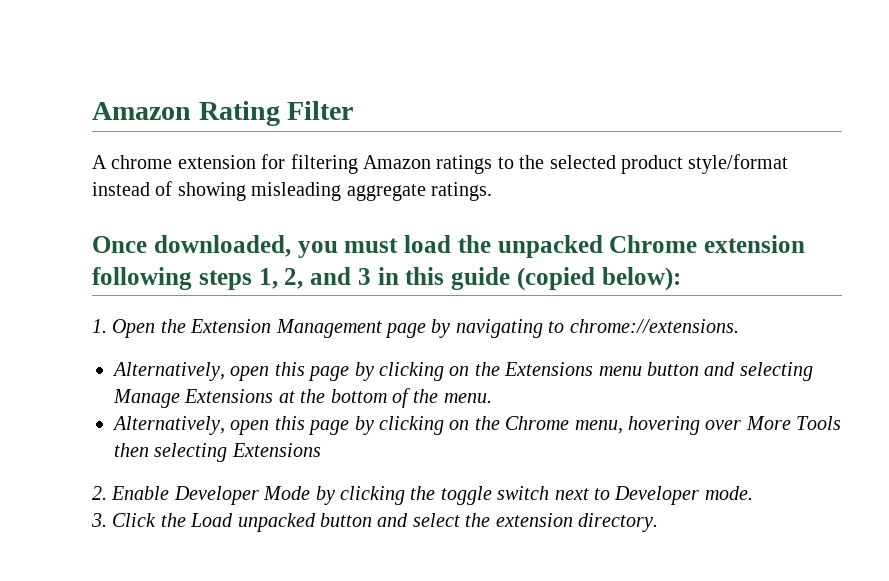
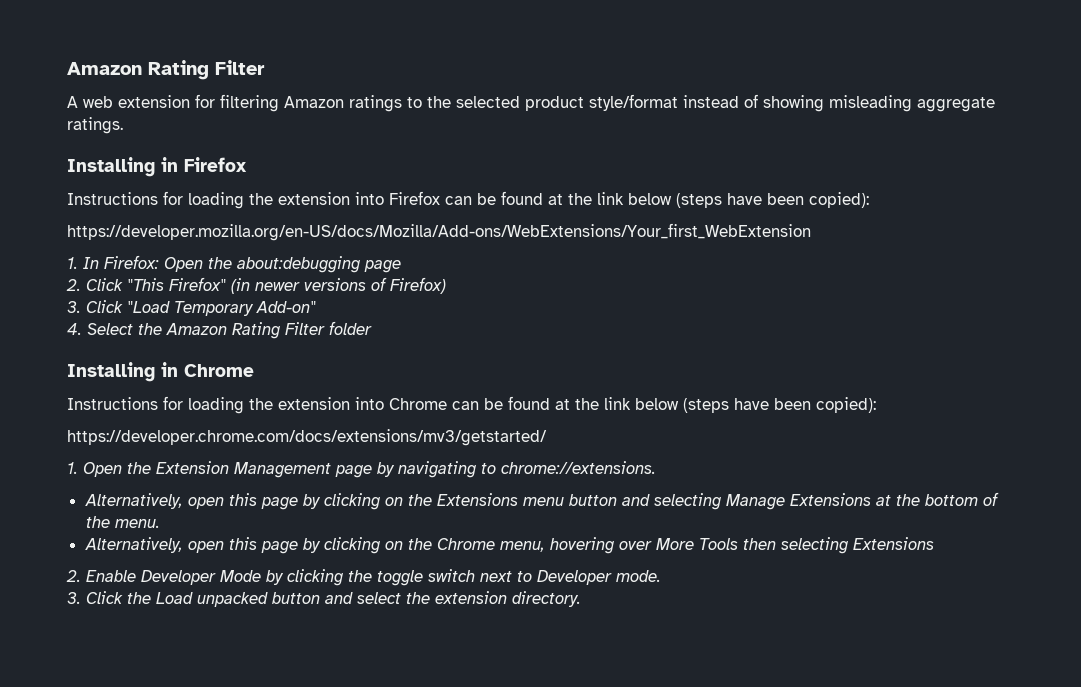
- A chrome extension for filtering Amazon ratings to the selected product style/format instead of showing misleading aggregate ratings.
+ A web extension for filtering Amazon ratings to the selected product style/format instead of showing misleading aggregate ratings.
- Once downloaded, you must load the unpacked Chrome extension following steps 1, 2, and 3 in this guide (copied below):
+ Installing in Firefox
+ Instructions for loading the extension into Firefox can be found at the link below (steps have been copied):
+ https://developer.mozilla.org/en-US/docs/Mozilla/Add-ons/WebExtensions/Your_first_WebExtension
+ 1. In Firefox: Open the about:debugging page
+ 2. Click "This Firefox" (in newer versions of Firefox)
+ 3. Click "Load Temporary Add-on"
+ 4. Select the Amazon Rating Filter folder
+ Installing in Chrome
+ Instructions for loading the extension into Chrome can be found at the link below (steps have been copied):
+ https://developer.chrome.com/docs/extensions/mv3/getstarted/

